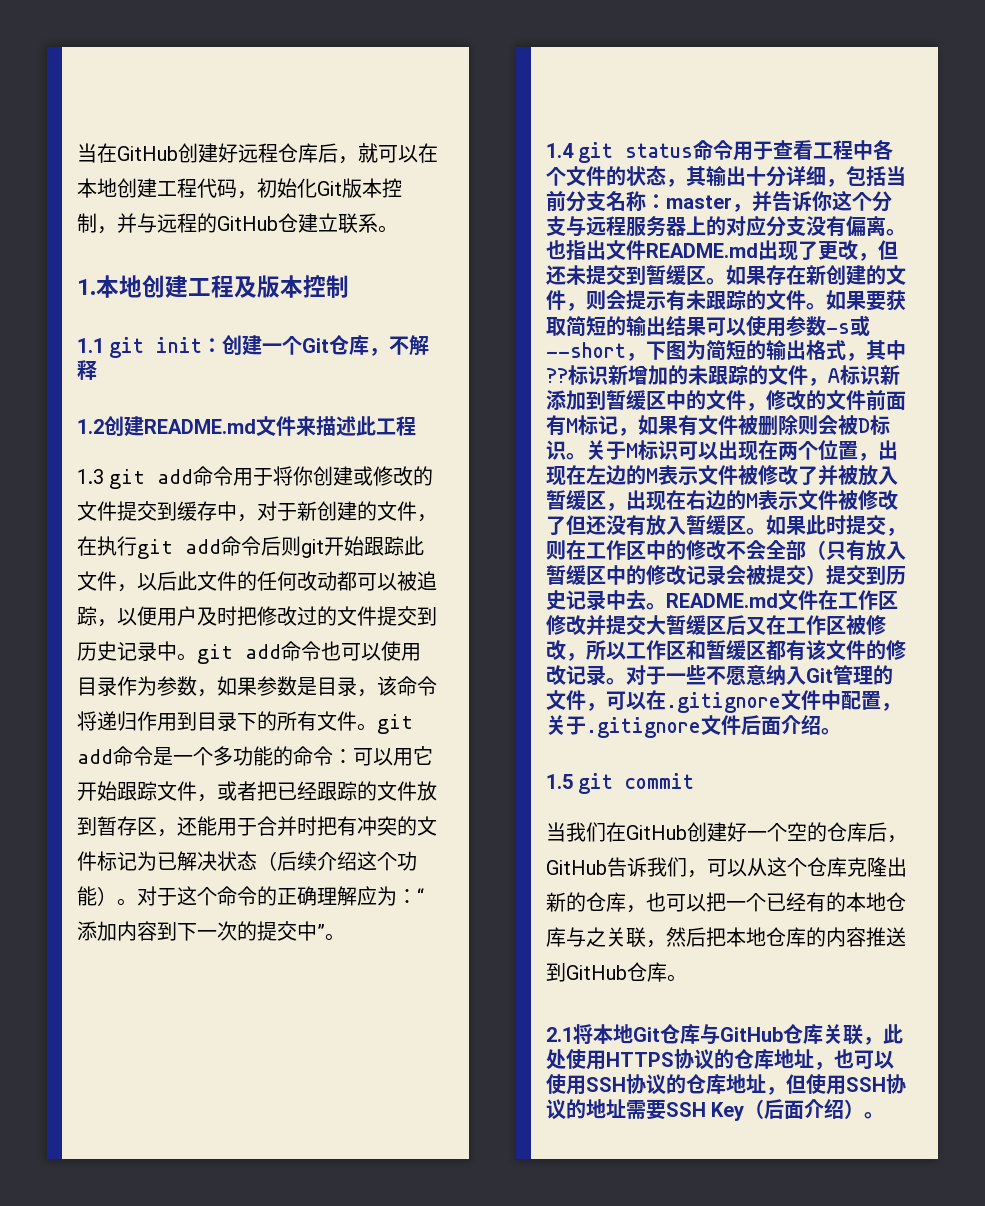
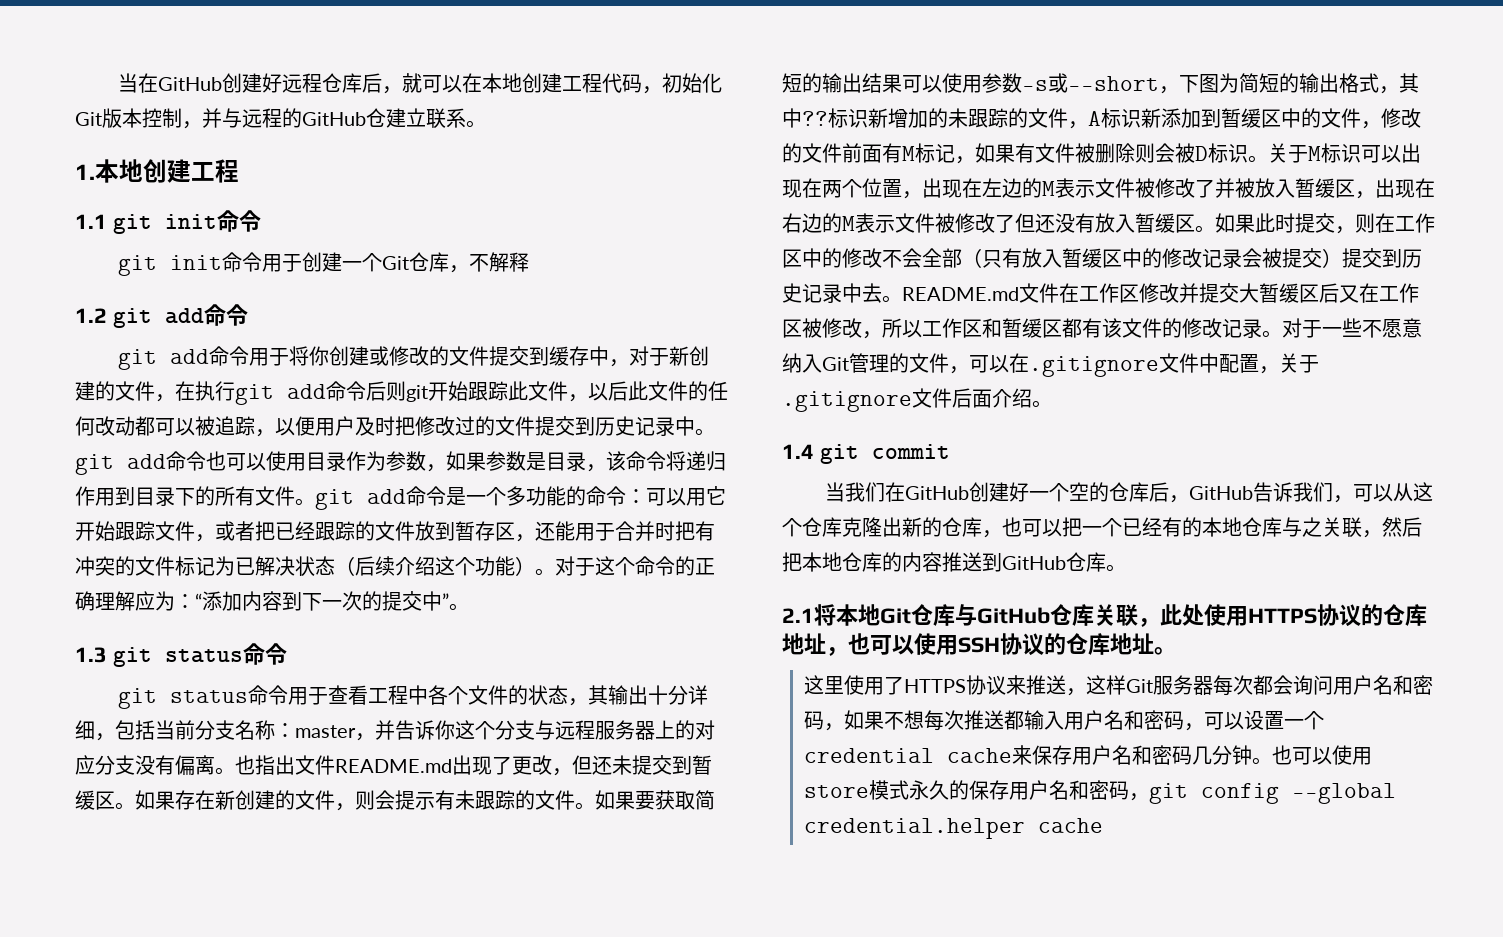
- 1.本地创建工程及版本控制
+ 1.本地创建工程
- 1.1 git init：创建一个Git仓库，不解释
+ 1.1 git init命令
+ git init命令用于创建一个Git仓库，不解释
- 1.2创建README.md文件来描述此工程
- 1.3 git add命令用于将你创建或修改的文件提交到缓存中，对于新创建的文件，在执行git add命令后则git开始跟踪此文件，以后此文件的任何改动都可以被追踪，以便用户及时把修改过的文件提交到历史记录中。git add命令也可以使用目录作为参数，如果参数是目录，该命令将递归作用到目录下的所有文件。git add命令是一个多功能的命令：
+ 1.2 git add命令
+ git add命令用于将你创建或修改的文件提交到缓存中，对于新创建的文件，在执行git add命令后则git开始跟踪此文件，以后此文件的任何改动都可以被追踪，以便用户及时把修改过的文件提交到历史记录中。git add命令也可以使用目录作为参数，如果参数是目录，该命令将递归作用到目录下的所有文件。git add命令是一个多功能的命令：
- 1.4 git status命令用于查看工程中各个文件的状态，其输出十分详细，包括当前分支名称：master，并告诉你这个分支与远程服务器上的对应分支没有偏离。
+ 1.3 git status命令
+ git status命令用于查看工程中各个文件的状态，其输出十分详细，包括当前分支名称：master，并告诉你这个分支与远程服务器上的对应分支没有偏离。
- 1.5 git commit
+ 1.4 git commit
- 2.1将本地Git仓库与GitHub仓库关联，此处使用HTTPS协议的仓库地址，也可以使用SSH协议的仓库地址，但使用SSH协议的地址需要SSH Key（后面介绍）。
+ 2.1将本地Git仓库与GitHub仓库关联，此处使用HTTPS协议的仓库地址，也可以使用SSH协议的仓库地址。
+ 这里使用了HTTPS协议来推送，这样Git服务器每次都会询问用户名和密码，如果不想每次推送都输入用户名和密码，可以设置一个credential cache来保存用户名和密码几分钟。也可以使用store模式永久的保存用户名和密码，git config --global credential.helper cache

